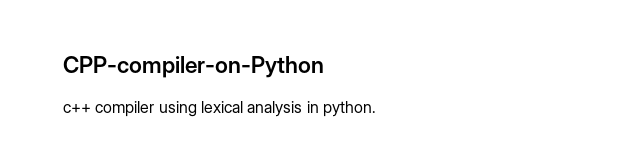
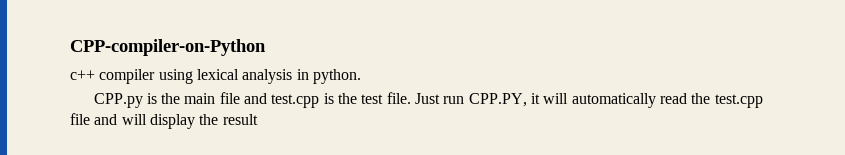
+ CPP.py is the main file and test.cpp is the test file. Just run CPP.PY, it will automatically read the test.cpp file and will display the result

